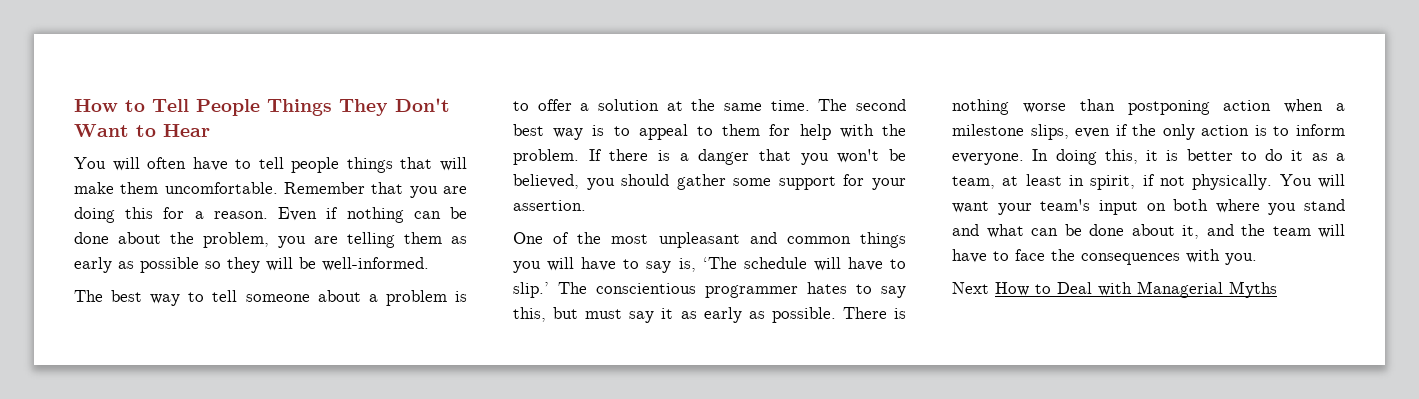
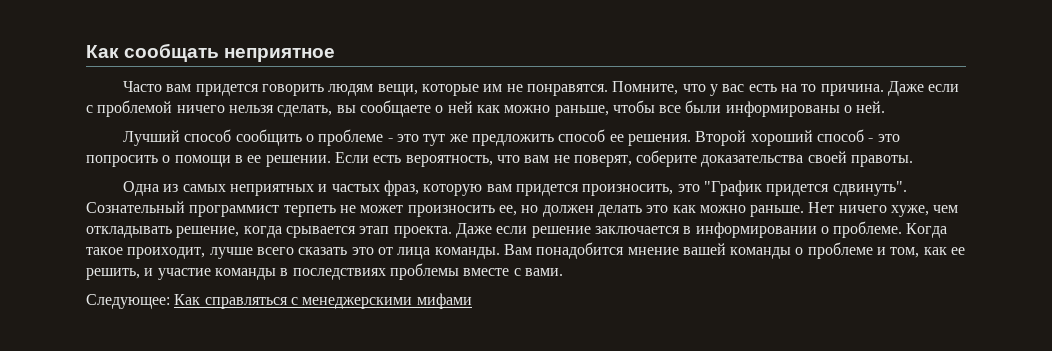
- How to Tell People Things They Don't Want to Hear
- You will often have to tell people things that will make them uncomfortable. Remember that you are doing this for a reason. Even if nothing can be done about the problem, you are telling them as early as possible so they will be well-informed.
- The best way to tell someone about a problem is to offer a solution at the same time. The second best way is to appeal to them for help with the problem. If there is a danger that you won't be believed, you should gather some support for your assertion.
- One of the most unpleasant and common things you will have to say is, ‘The schedule will have to slip.’ The conscientious programmer hates to say this, but must say it as early as possible. There is nothing worse than postponing action when a milestone slips, even if the only action is to inform everyone. In doing this, it is better to do it as a team, at least in spirit, if not physically. You will want your team's input on both where you stand and what can be done about it, and the team will have to face the consequences with you.
- Next How to Deal with Managerial Myths
+ Как сообщать неприятное
+ Часто вам придется говорить людям вещи, которые им не понравятся. Помните, что у вас есть на то причина. Даже если с проблемой ничего нельзя сделать, вы сообщаете о ней как можно раньше, чтобы все были информированы о ней.
+ Лучший способ сообщить о проблеме - это тут же предложить способ ее решения. Второй хороший способ - это попросить о помощи в ее решении. Если есть вероятность, что вам не поверят, соберите доказательства своей правоты.
+ Одна из самых неприятных и частых фраз, которую вам придется произносить, это "График придется сдвинуть". Сознательный программист терпеть не может произносить ее, но должен делать это как можно раньше. Нет ничего хуже, чем откладывать решение, когда срывается этап проекта. Даже если решение заключается в информировании о проблеме. Когда такое проиходит, лучше всего сказать это от лица команды. Вам понадобится мнение вашей команды о проблеме и том, как ее решить, и участие команды в последствиях проблемы вместе с вами.
+ Следующее: Как справляться с менеджерскими мифами

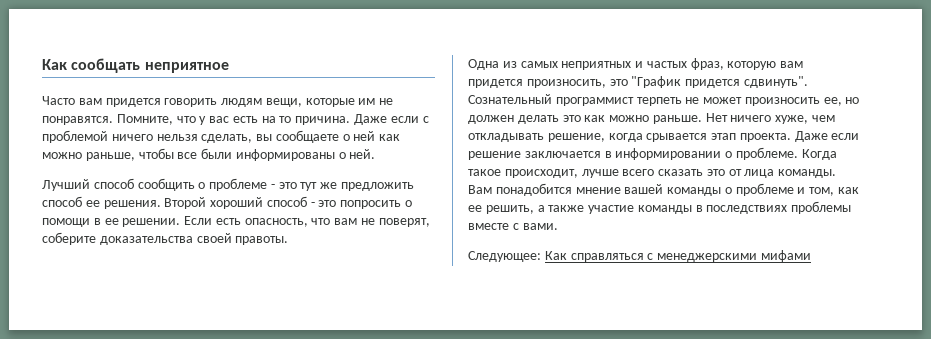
- Если есть вероятность, что вам не поверят, соберите доказательства своей правоты.
+ Если есть опасность, что вам не поверят, соберите доказательства своей правоты.
- Когда такое проиходит, лучше всего сказать это от лица команды.
+ Когда такое происходит, лучше всего сказать это от лица команды.
- Вам понадобится мнение вашей команды о проблеме и том, как ее решить, и участие команды в последствиях проблемы вместе с вами.
+ Вам понадобится мнение вашей команды о проблеме и том, как ее решить, а также участие команды в последствиях проблемы вместе с вами.

